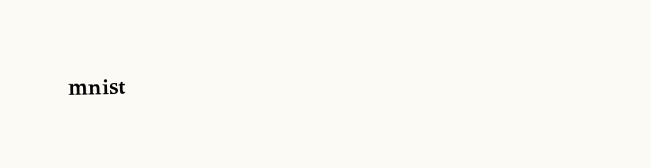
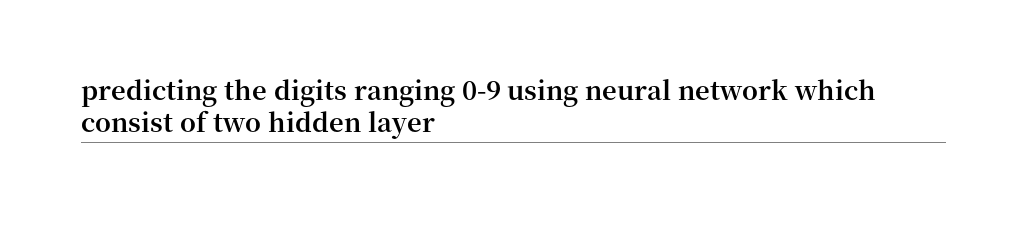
- mnist
+ predicting the digits ranging 0-9 using neural network which consist of two hidden layer

